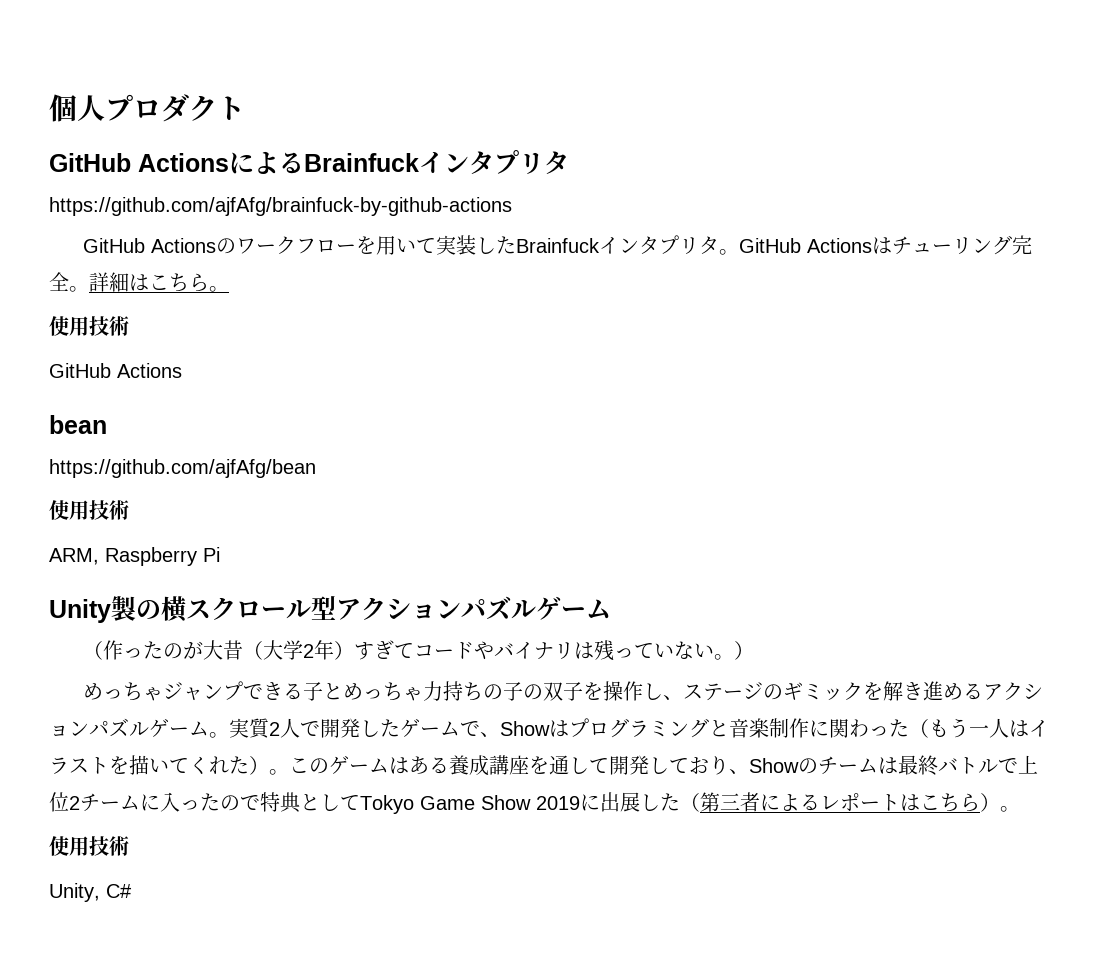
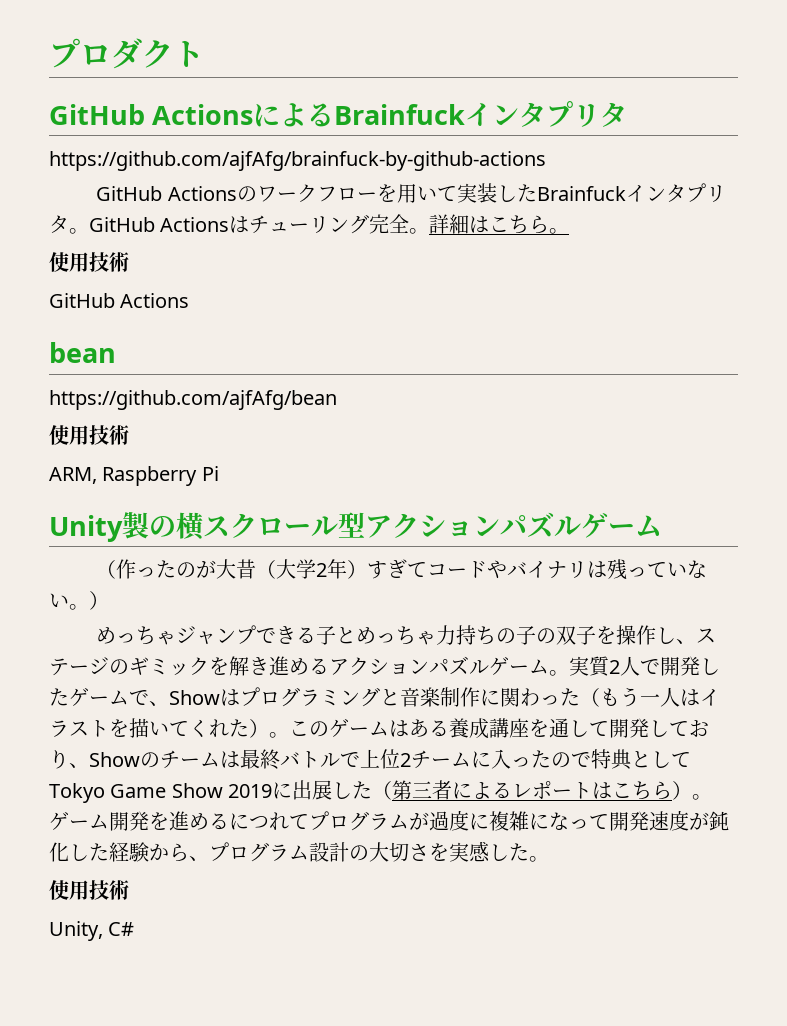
- 個人プロダクト
+ プロダクト
+ ゲーム開発を進めるにつれてプログラムが過度に複雑になって開発速度が鈍化した経験から、プログラム設計の大切さを実感した。

